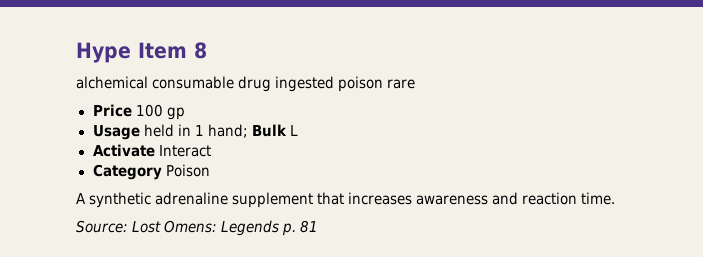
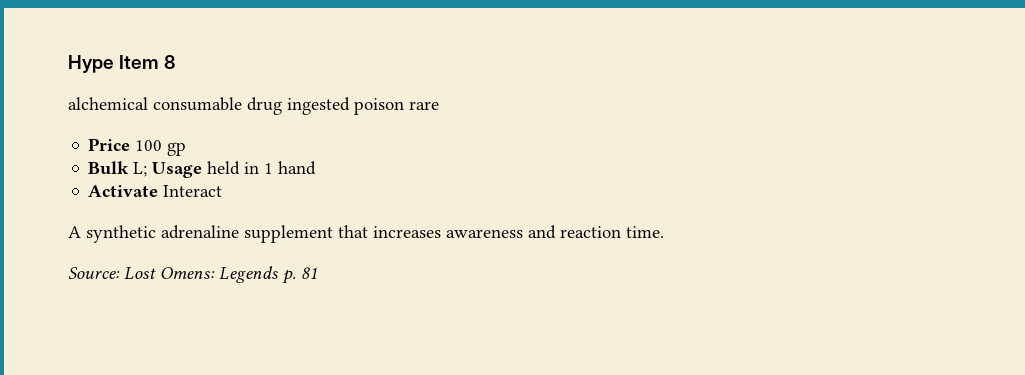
- Usage held in 1 hand; Bulk L
+ Bulk L; Usage held in 1 hand
- Category Poison

